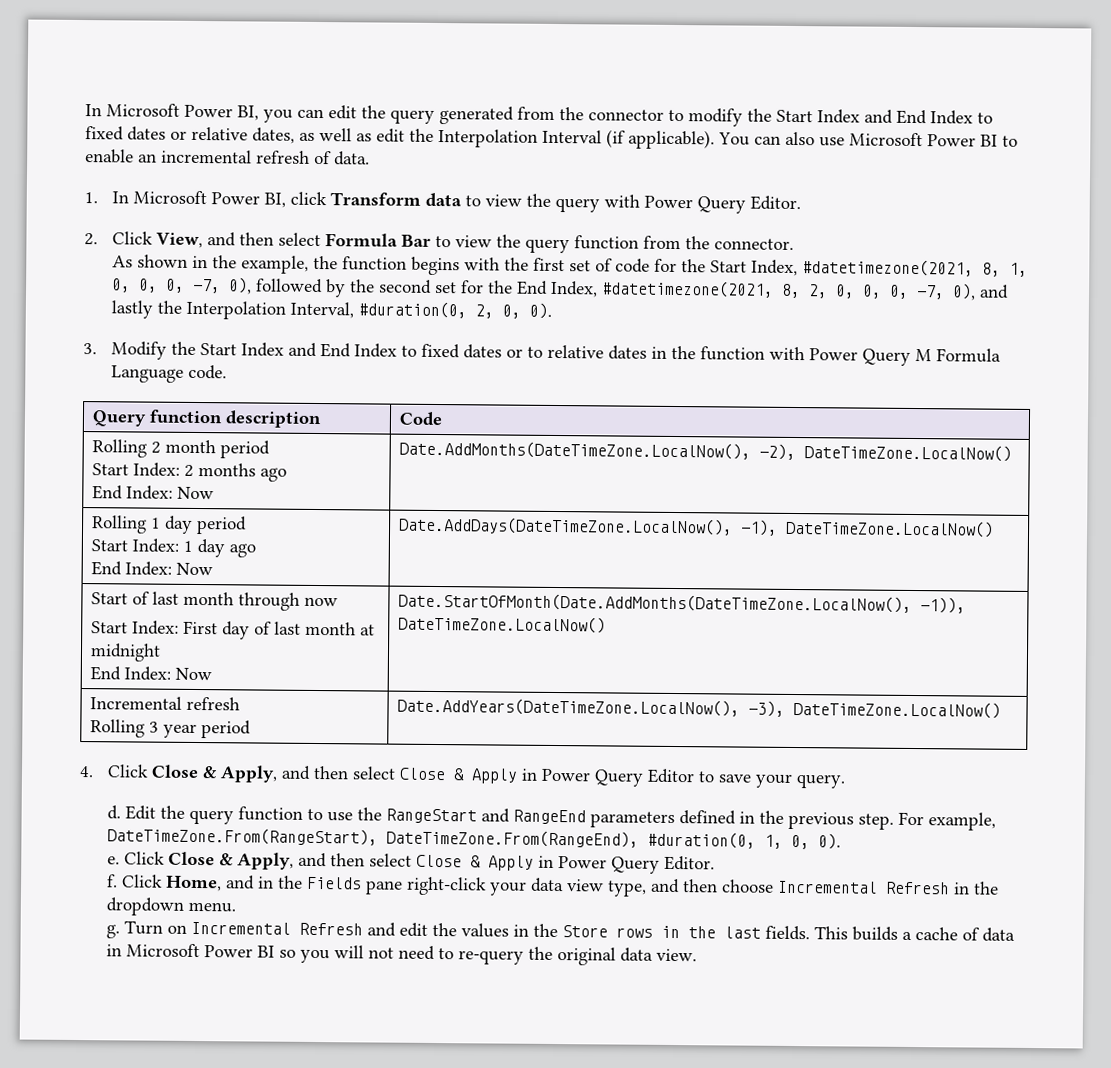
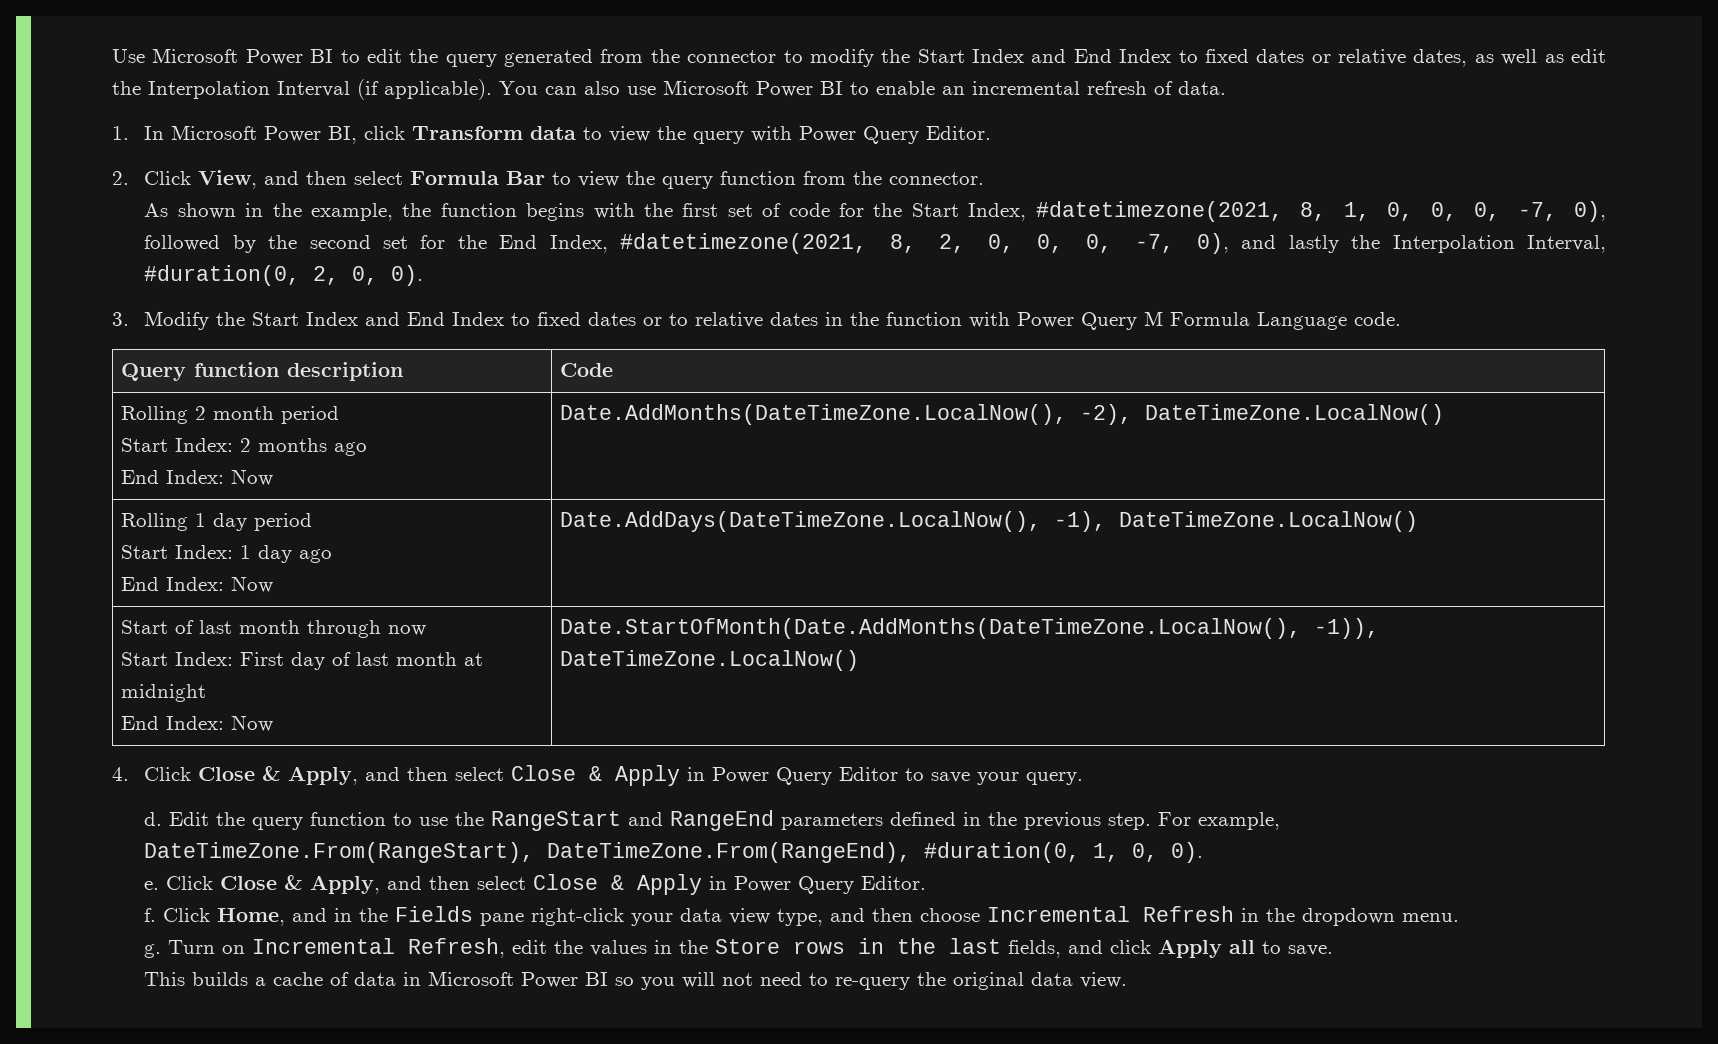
- In Microsoft Power BI, you can edit the query generated from the connector to modify the Start Index and End Index to fixed dates or relative dates, as well as edit the Interpolation Interval (if applicable).
+ Use Microsoft Power BI to edit the query generated from the connector to modify the Start Index and End Index to fixed dates or relative dates, as well as edit the Interpolation Interval (if applicable).
- Incremental refresh
- Rolling 3 year period | Date.AddYears(DateTimeZone.LocalNow(), -3), DateTimeZone.LocalNow()
- Turn on Incremental Refresh and edit the values in the Store rows in the last fields. This builds a cache of data in Microsoft Power BI so you will not need to re-query the original data view.
+ Turn on Incremental Refresh, edit the values in the Store rows in the last fields, and click Apply all to save.
+ This builds a cache of data in Microsoft Power BI so you will not need to re-query the original data view.

